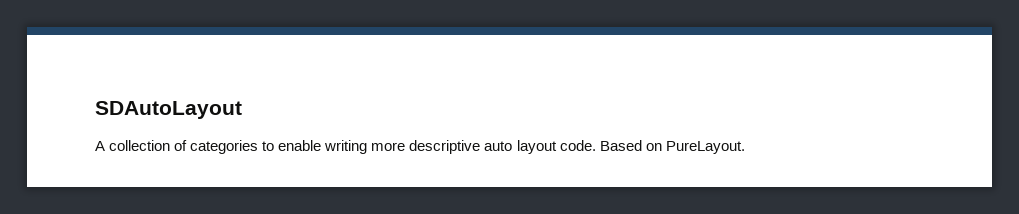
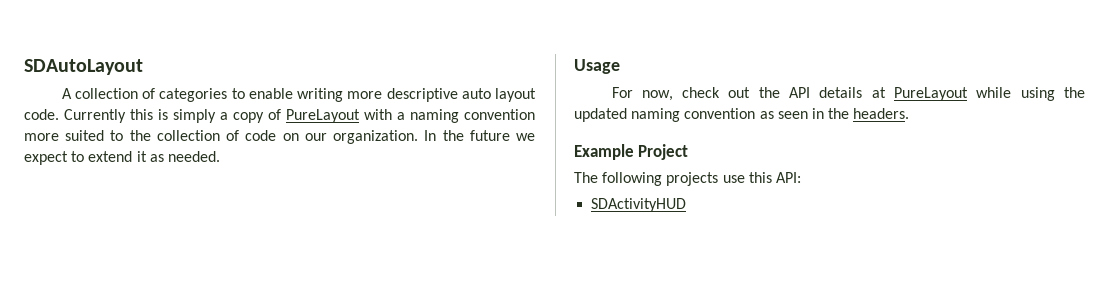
- Based on PureLayout.
+ Currently this is simply a copy of PureLayout with a naming convention more suited to the collection of code on our organization. In the future we expect to extend it as needed.
+ Usage
+ For now, check out the API details at PureLayout while using the updated naming convention as seen in the headers.
+ Example Project
+ The following projects use this API:
+ SDActivityHUD

